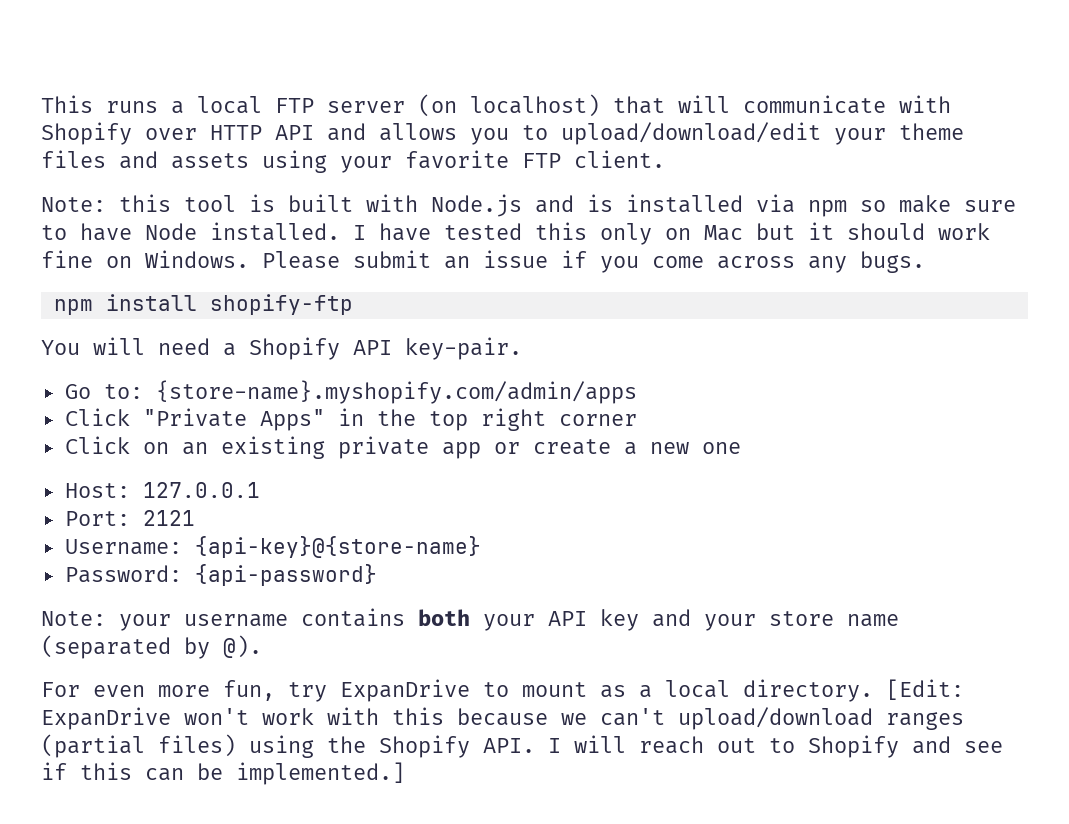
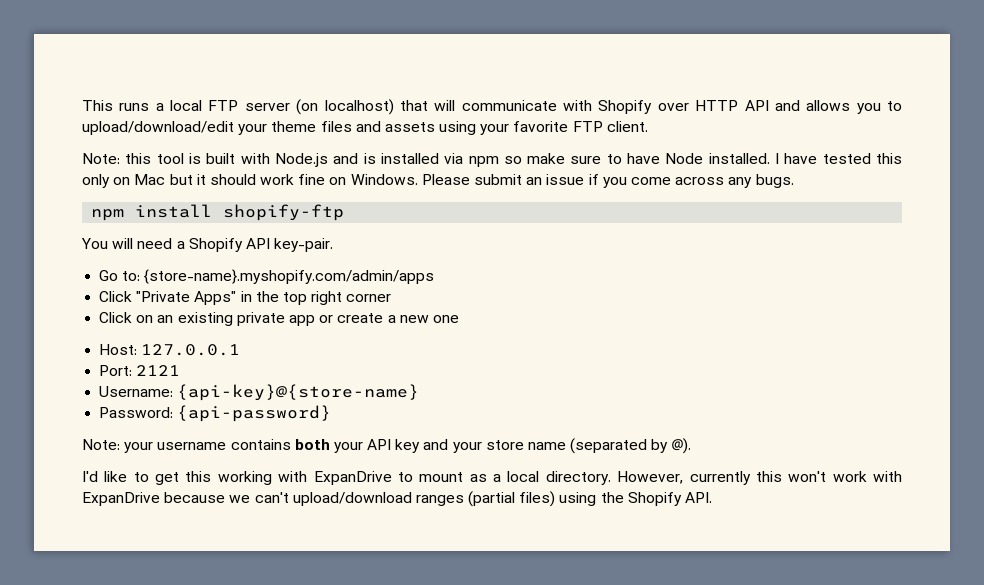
- For even more fun, try ExpanDrive to mount as a local directory.
+ I'd like to get this working with ExpanDrive to mount as a local directory.
- [Edit: ExpanDrive won't work with this because we can't upload/download ranges (partial files) using the Shopify API. I will reach out to Shopify and see if this can be implemented.]
+ However, currently this won't work with ExpanDrive because we can't upload/download ranges (partial files) using the Shopify API.

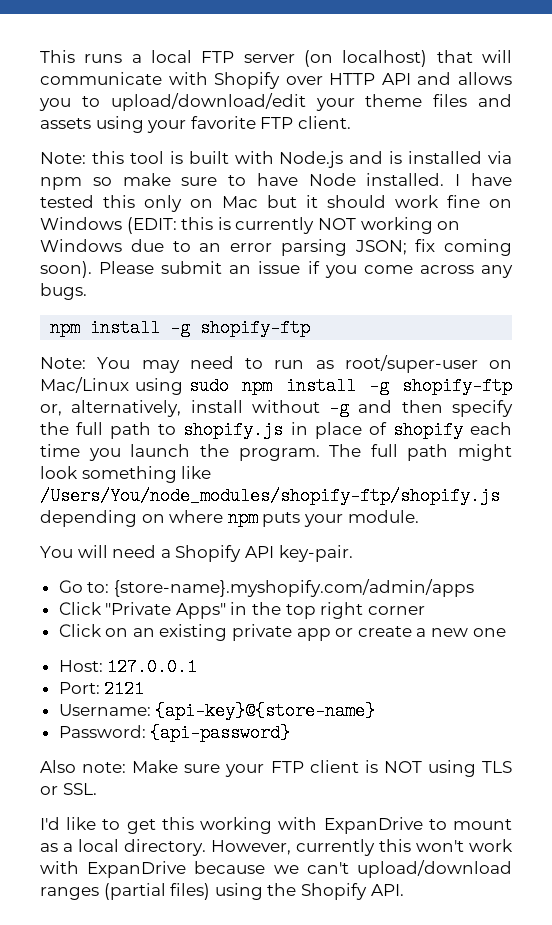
- I have tested this only on Mac but it should work fine on Windows.
+ I have tested this only on Mac but it should work fine on Windows (EDIT: this is currently NOT working on Windows due to an error parsing JSON; fix coming soon).
  Please submit an issue if you come across any bugs.
- npm install shopify-ftp
+ npm install -g shopify-ftp
+ Note: You may need to run as root/super-user on Mac/Linux using sudo npm install -g shopify-ftp or, alternatively, install without -g and then specify the full path to shopify.js in place of shopify each time you launch the program. The full path might look something like /Users/You/node_modules/shopify-ftp/shopify.js depending on where npm puts your module.
- Note: your username contains both your API key and your store name (separated by @).
+ Also note: Make sure your FTP client is NOT using TLS or SSL.

